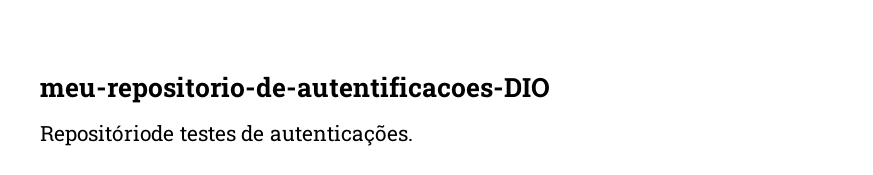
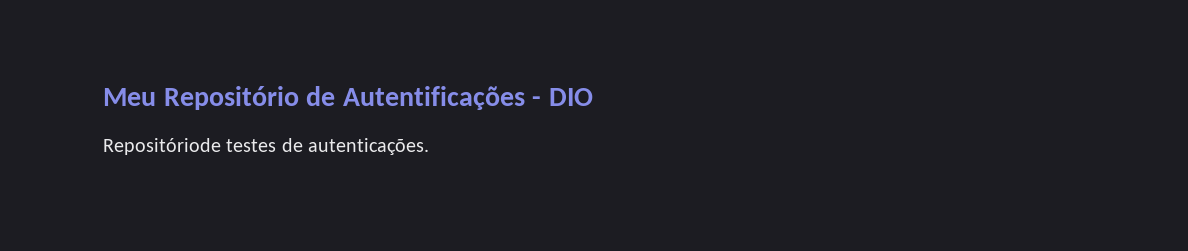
- meu-repositorio-de-autentificacoes-DIO
+ Meu Repositório de Autentificações - DIO

